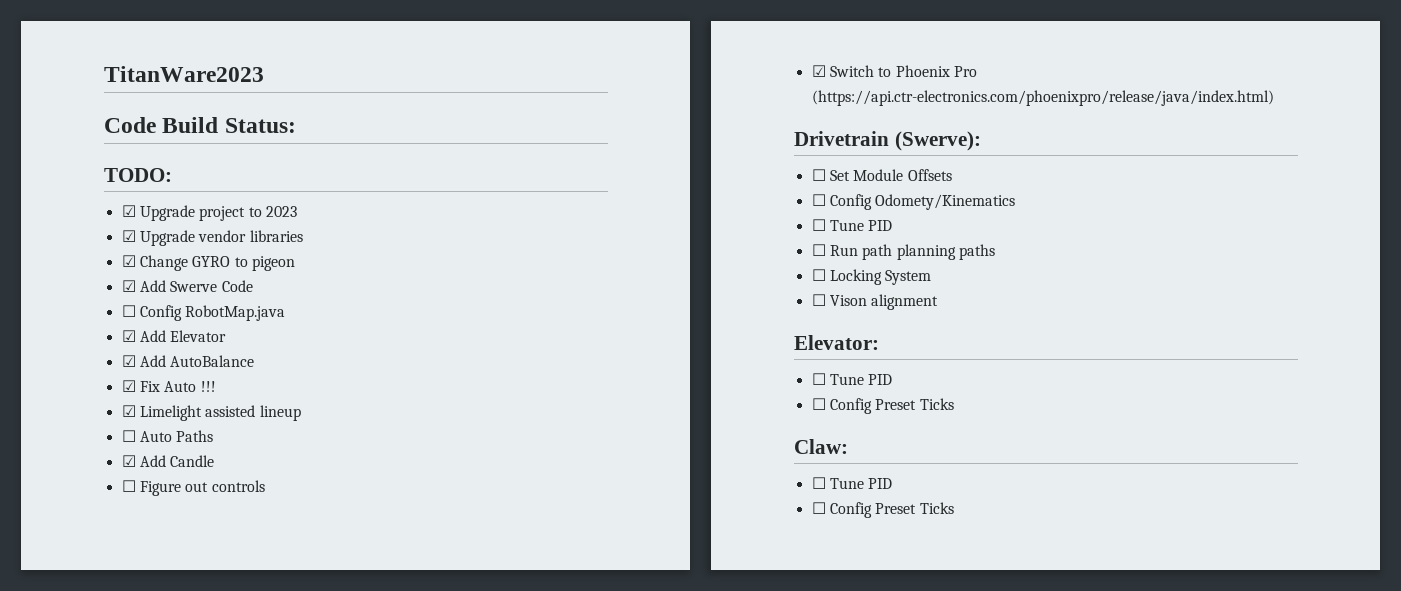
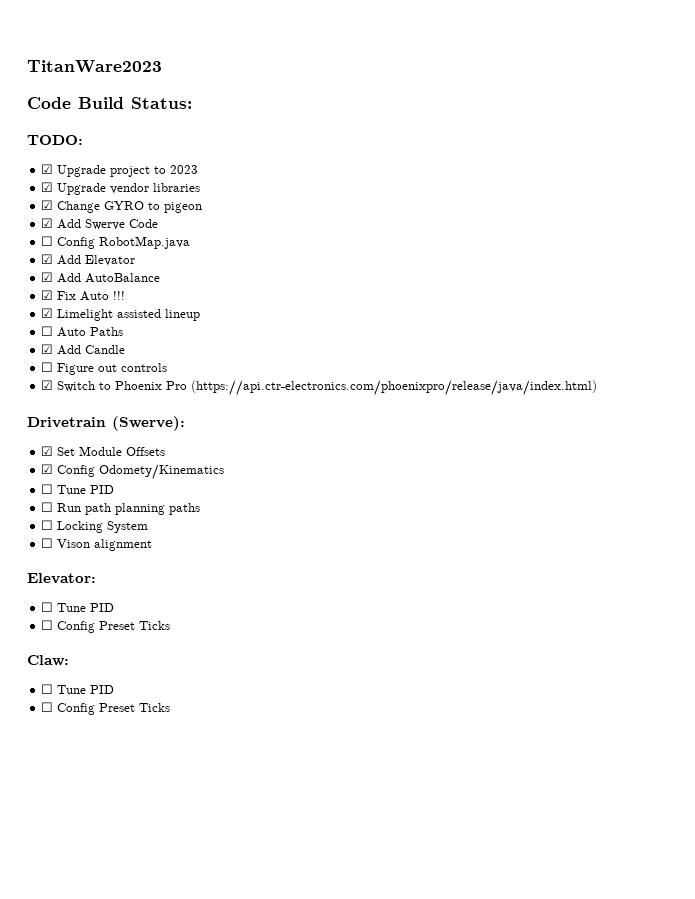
- ☐ Set Module Offsets
+ ☑ Set Module Offsets
- ☐ Config Odomety/Kinematics
+ ☑ Config Odomety/Kinematics

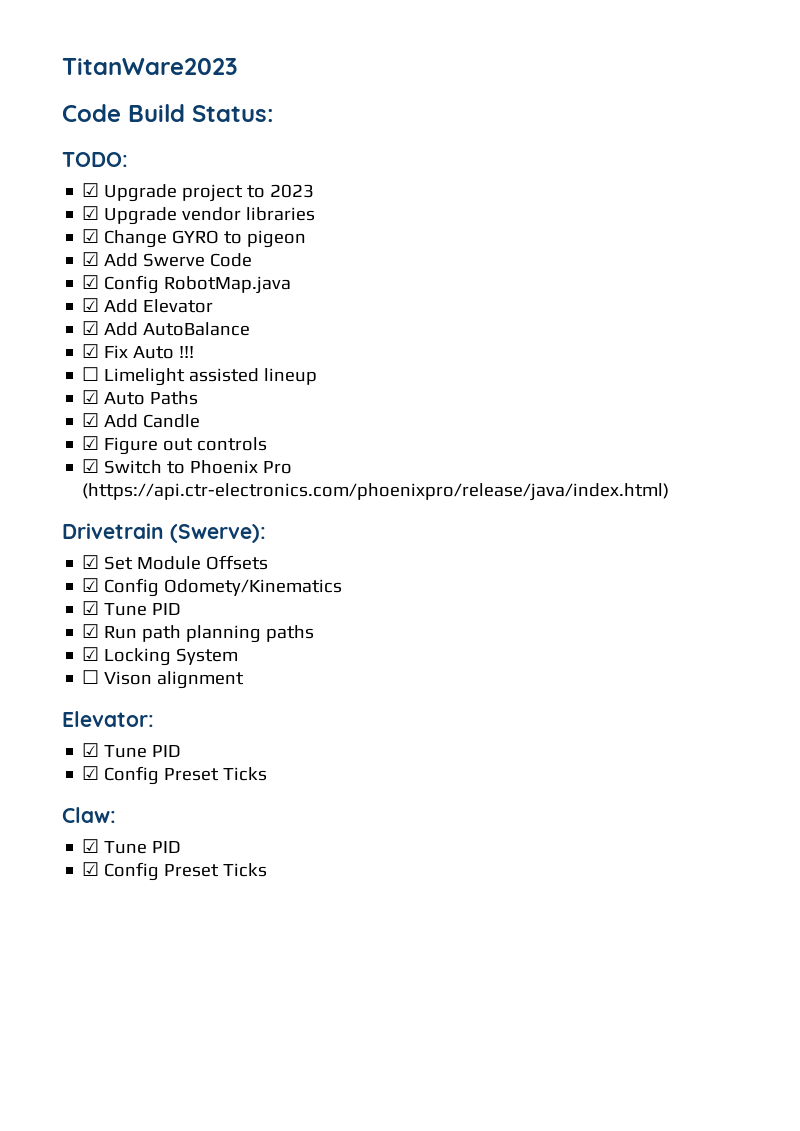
- ☐ Config RobotMap.java
+ ☑ Config RobotMap.java
- ☑ Limelight assisted lineup
+ ☐ Limelight assisted lineup
- ☐ Auto Paths
+ ☑ Auto Paths
- ☐ Figure out controls
+ ☑ Figure out controls
  ☑ Config Odomety/Kinematics
- ☐ Tune PID
- ☐ Run path planning paths
+ ☑ Tune PID
+ ☑ Run path planning paths
- ☐ Locking System
+ ☑ Locking System
  Elevator:
- ☐ Tune PID
- ☐ Config Preset Ticks
+ ☑ Tune PID
+ ☑ Config Preset Ticks
  Claw:
- ☐ Tune PID
- ☐ Config Preset Ticks
+ ☑ Tune PID
+ ☑ Config Preset Ticks

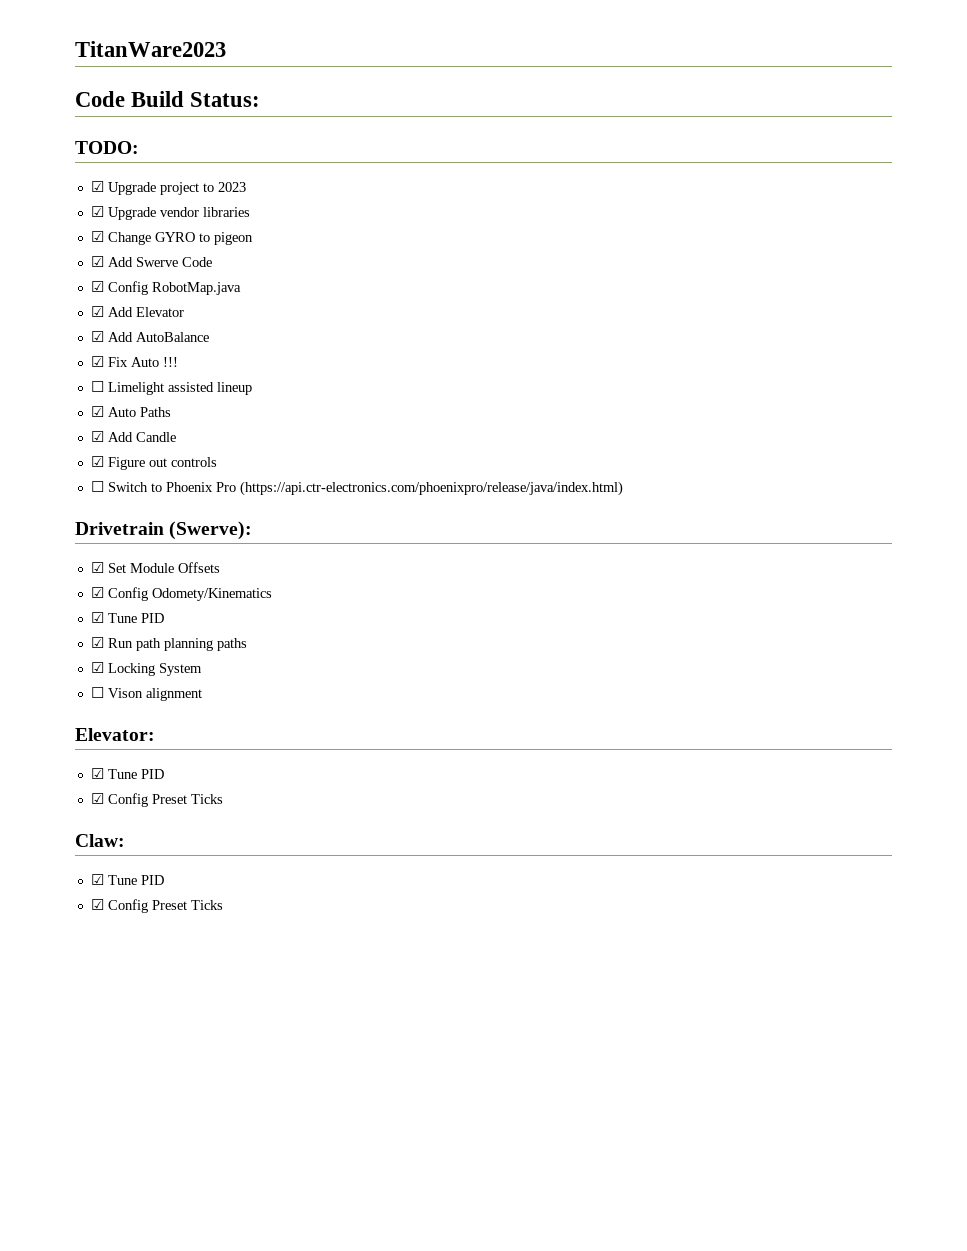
- ☑ Switch to Phoenix Pro (https://api.ctr-electronics.com/phoenixpro/release/java/index.html)
+ ☐ Switch to Phoenix Pro (https://api.ctr-electronics.com/phoenixpro/release/java/index.html)

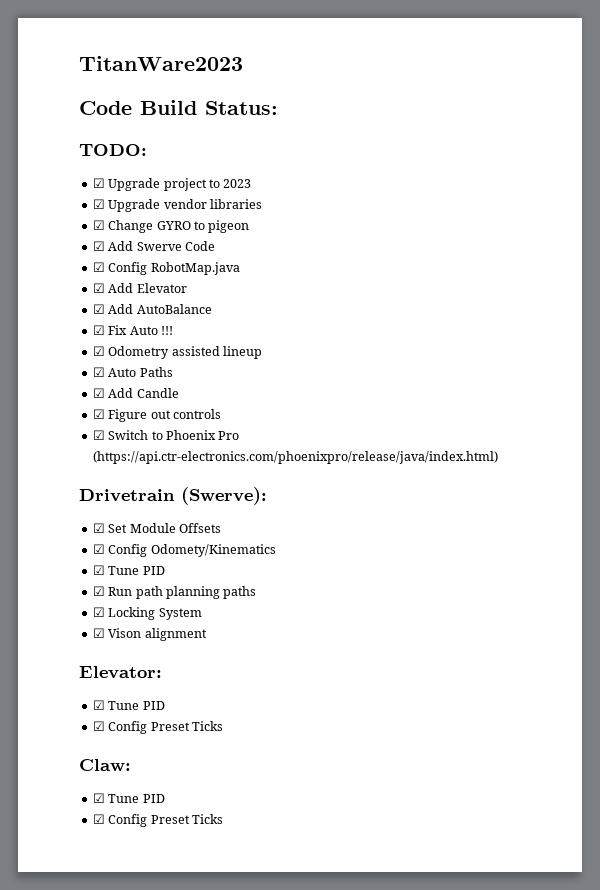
- ☐ Limelight assisted lineup
+ ☑ Odometry assisted lineup
- ☐ Switch to Phoenix Pro (https://api.ctr-electronics.com/phoenixpro/release/java/index.html)
+ ☑ Switch to Phoenix Pro (https://api.ctr-electronics.com/phoenixpro/release/java/index.html)
- ☐ Vison alignment
+ ☑ Vison alignment

